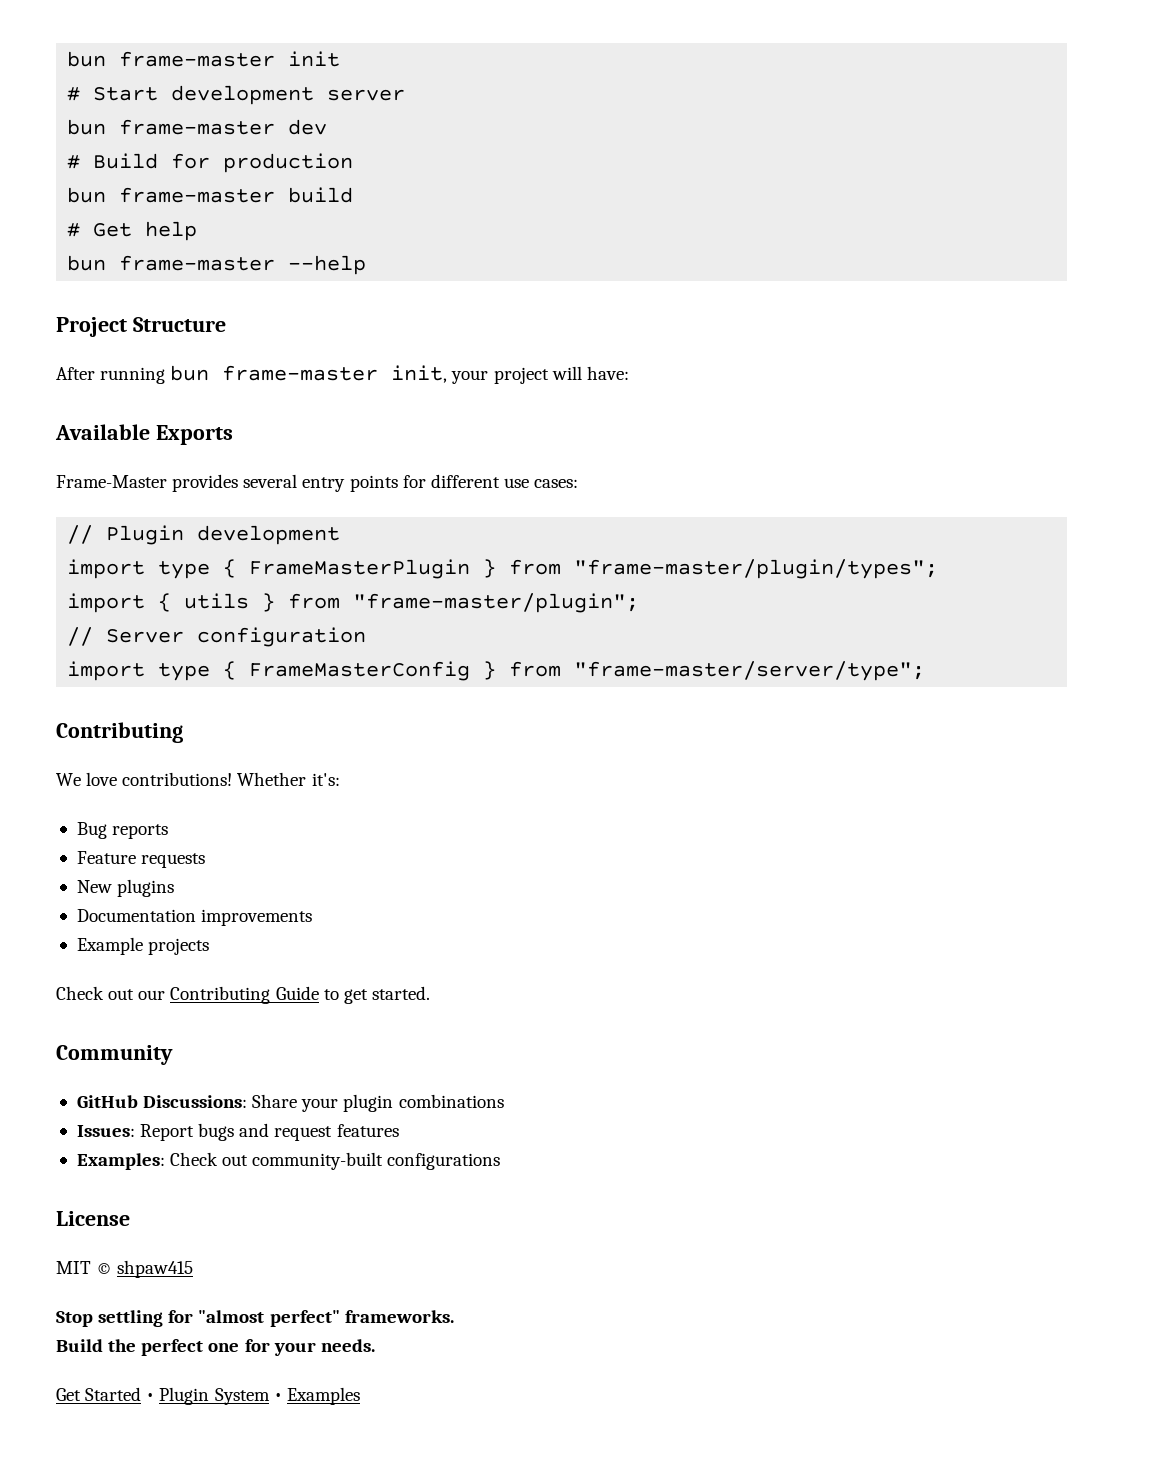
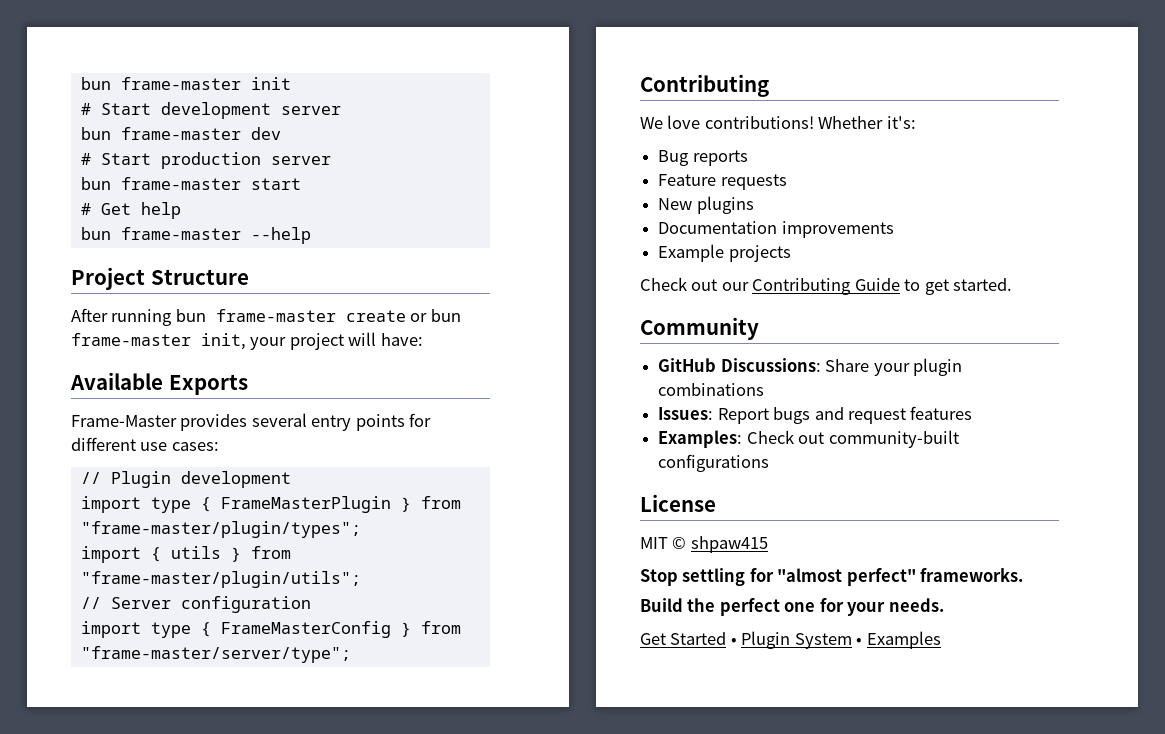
- # Build for production
- bun frame-master build
+ # Start production server
+ bun frame-master start
- After running bun frame-master init, your project will have:
+ After running bun frame-master create or bun frame-master init, your project will have:
- import { utils } from "frame-master/plugin";
+ import { utils } from "frame-master/plugin/utils";

